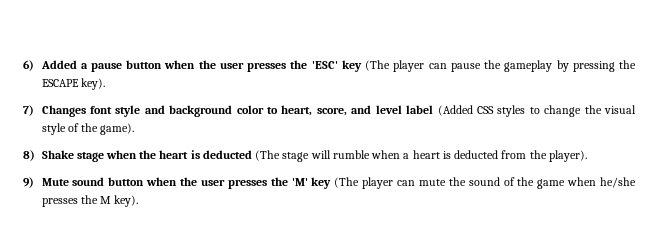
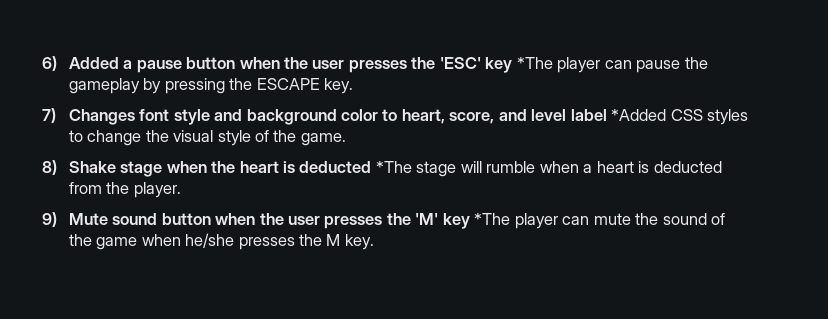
- 6) Added a pause button when the user presses the 'ESC' key (The player can pause the gameplay by pressing the ESCAPE key).
+ 6) Added a pause button when the user presses the 'ESC' key *The player can pause the gameplay by pressing the ESCAPE key.
- 7) Changes font style and background color to heart, score, and level label (Added CSS styles to change the visual style of the game).
+ 7) Changes font style and background color to heart, score, and level label *Added CSS styles to change the visual style of the game.
- 8) Shake stage when the heart is deducted (The stage will rumble when a heart is deducted from the player).
+ 8) Shake stage when the heart is deducted *The stage will rumble when a heart is deducted from the player.
- 9) Mute sound button when the user presses the 'M' key (The player can mute the sound of the game when he/she presses the M key).
+ 9) Mute sound button when the user presses the 'M' key *The player can mute the sound of the game when he/she presses the M key.

